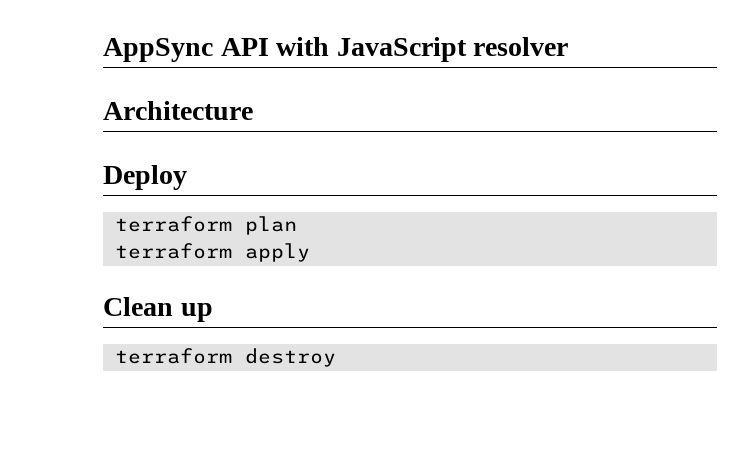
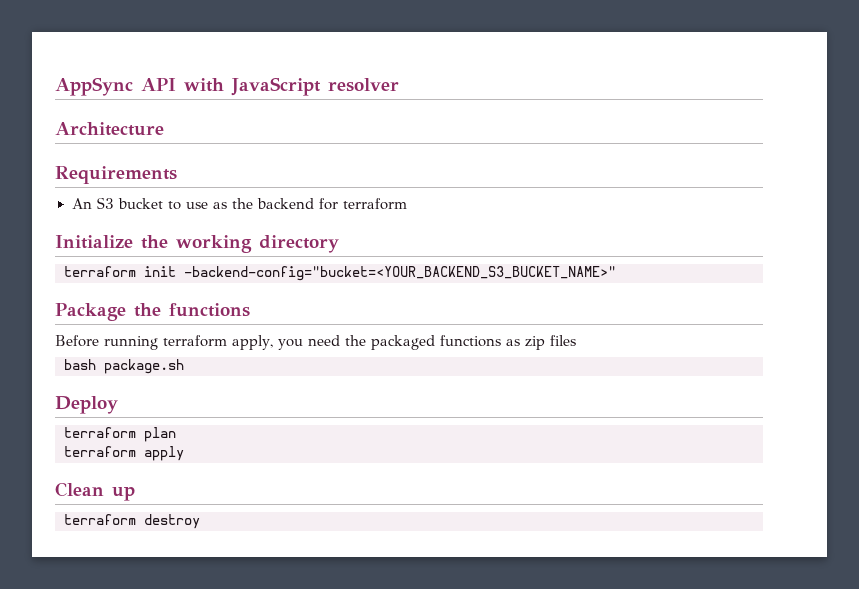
+ Requirements
+ An S3 bucket to use as the backend for terraform
+ Initialize the working directory
+ terraform init -backend-config="bucket=<YOUR_BACKEND_S3_BUCKET_NAME>"
+ Package the functions
+ Before running terraform apply, you need the packaged functions as zip files
+ bash package.sh

